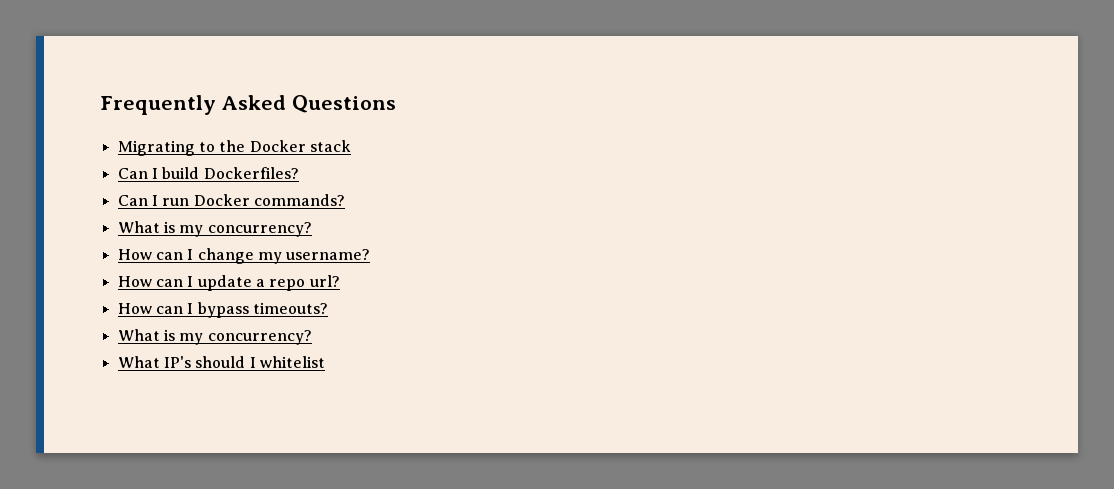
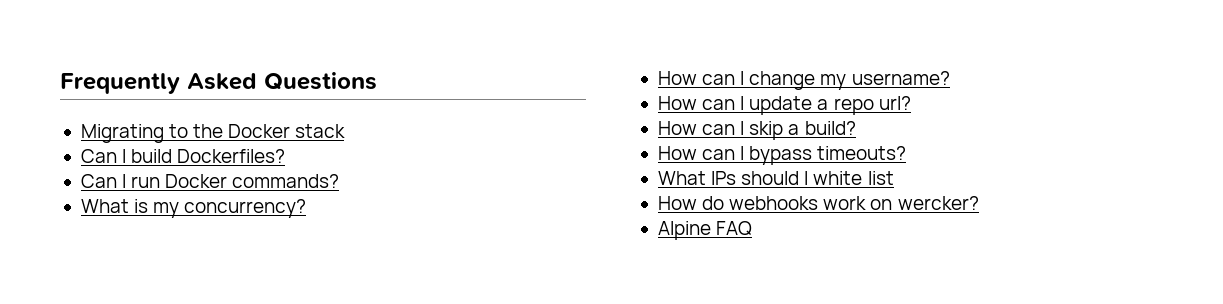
+ How can I skip a build?
  How can I bypass timeouts?
- What is my concurrency?
- What IP's should I whitelist
+ What IPs should I white list
+ How do webhooks work on wercker?
+ Alpine FAQ

